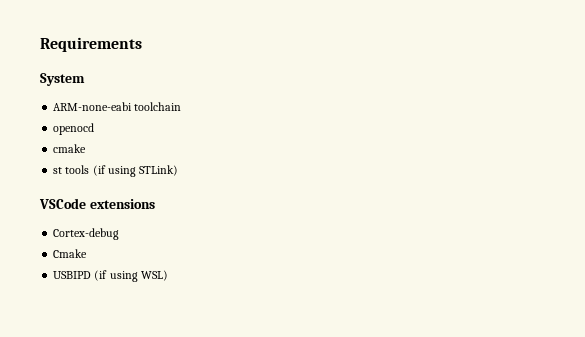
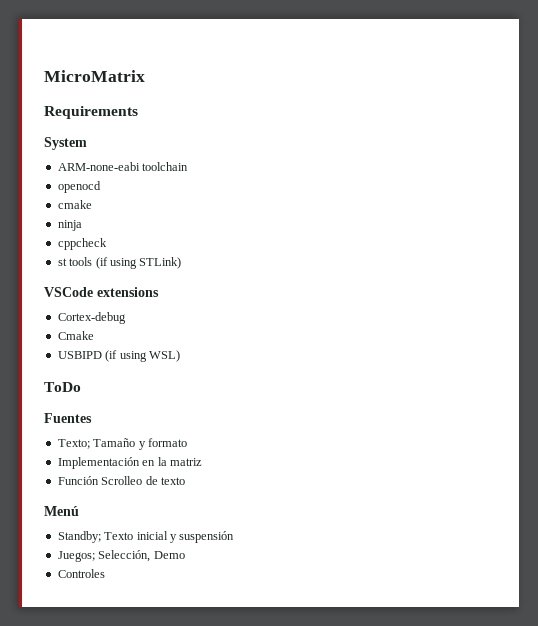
+ MicroMatrix
+ ninja
+ cppcheck
+ ToDo
+ Fuentes
+ Texto; Tamaño y formato
+ Implementación en la matriz
+ Función Scrolleo de texto
+ Menú
+ Standby; Texto inicial y suspensión
+ Juegos; Selección, Demo
+ Controles

